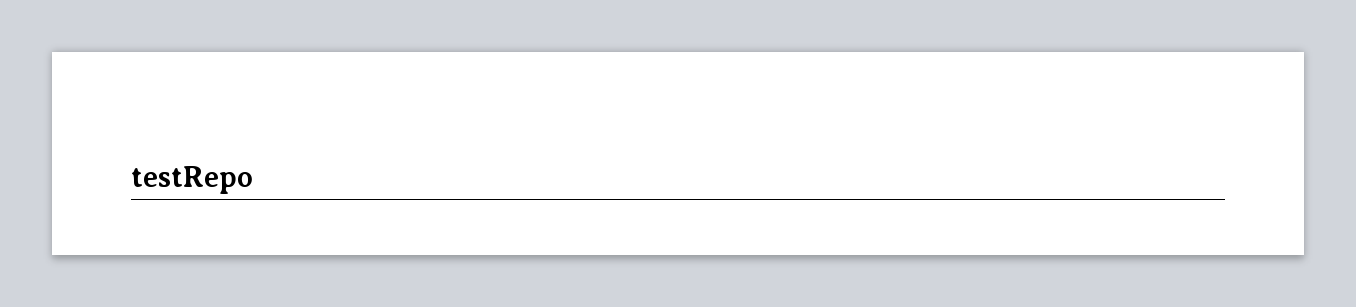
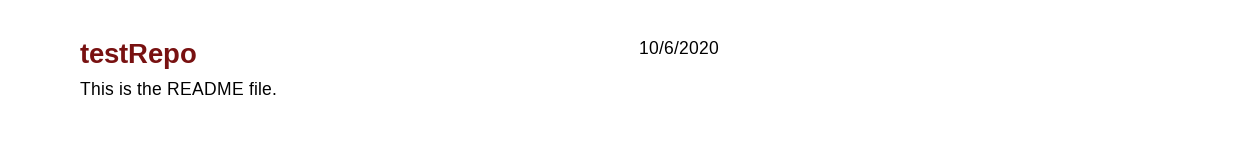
+ This is the README file.
+ 10/6/2020

